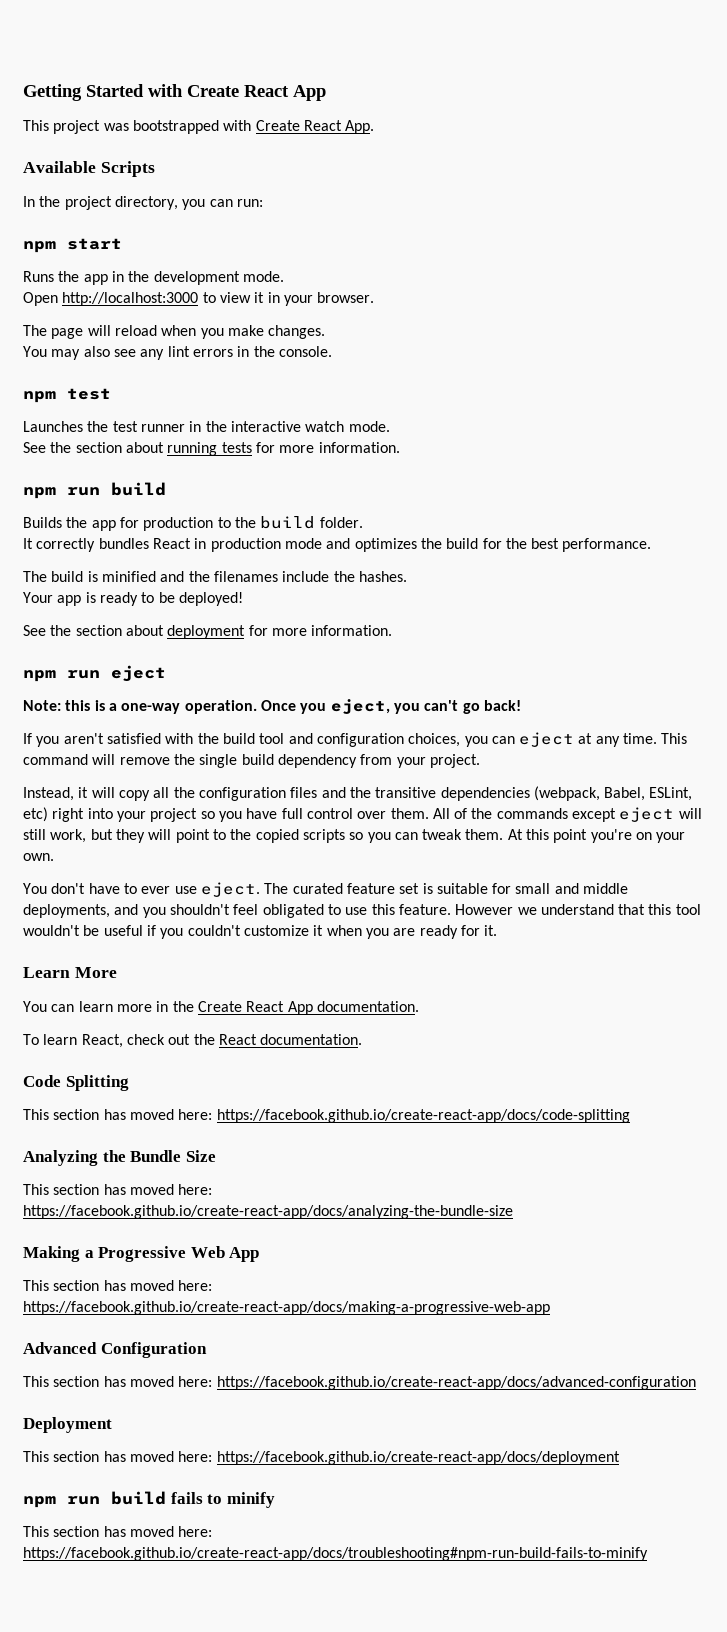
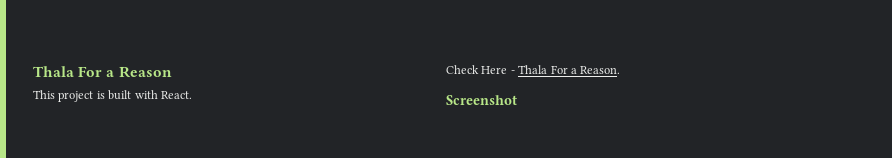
- Getting Started with Create React App
- This project was bootstrapped with Create React App.
- Available Scripts
- In the project directory, you can run:
- npm start
- Runs the app in the development mode.
- Open http://localhost:3000 to view it in your browser.
- The page will reload when you make changes.
- You may also see any lint errors in the console.
- npm test
- Launches the test runner in the interactive watch mode.
- See the section about running tests for more information.
- npm run build
- Builds the app for production to the build folder.
- It correctly bundles React in production mode and optimizes the build for the best performance.
- The build is minified and the filenames include the hashes.
- Your app is ready to be deployed!
- See the section about deployment for more information.
- npm run eject
- Note: this is a one-way operation. Once you eject, you can't go back!
- If you aren't satisfied with the build tool and configuration choices, you can eject at any time. This command will remove the single build dependency from your project.
- Instead, it will copy all the configuration files and the transitive dependencies (webpack, Babel, ESLint, etc) right into your project so you have full control over them. All of the commands except eject will still work, but they will point to the copied scripts so you can tweak them. At this point you're on your own.
- You don't have to ever use eject. The curated feature set is suitable for small and middle deployments, and you shouldn't feel obligated to use this feature. However we understand that this tool wouldn't be useful if you couldn't customize it when you are ready for it.
- Learn More
- You can learn more in the Create React App documentation.
- To learn React, check out the React documentation.
- Code Splitting
- This section has moved here: https://facebook.github.io/create-react-app/docs/code-splitting
- Analyzing the Bundle Size
- This section has moved here: https://facebook.github.io/create-react-app/docs/analyzing-the-bundle-size
- Making a Progressive Web App
- This section has moved here: https://facebook.github.io/create-react-app/docs/making-a-progressive-web-app
- Advanced Configuration
- This section has moved here: https://facebook.github.io/create-react-app/docs/advanced-configuration
- Deployment
- This section has moved here: https://facebook.github.io/create-react-app/docs/deployment
- npm run build fails to minify
- This section has moved here: https://facebook.github.io/create-react-app/docs/troubleshooting#npm-run-build-fails-to-minify
+ Thala For a Reason
+ This project is built with React.
+ Check Here - Thala For a Reason.
+ Screenshot

